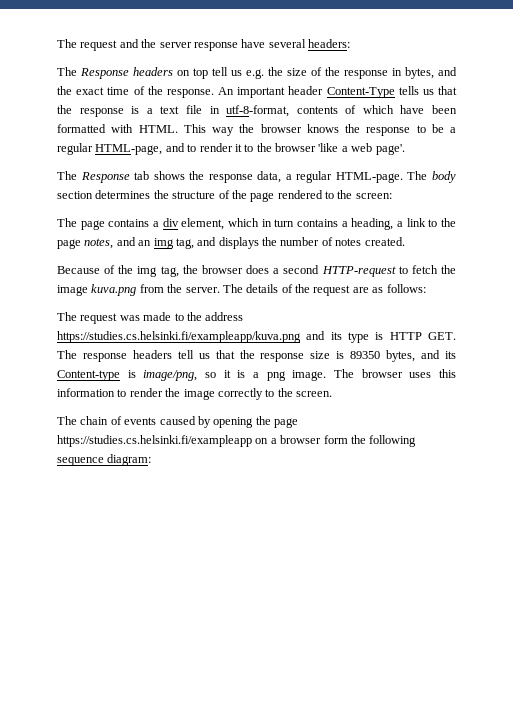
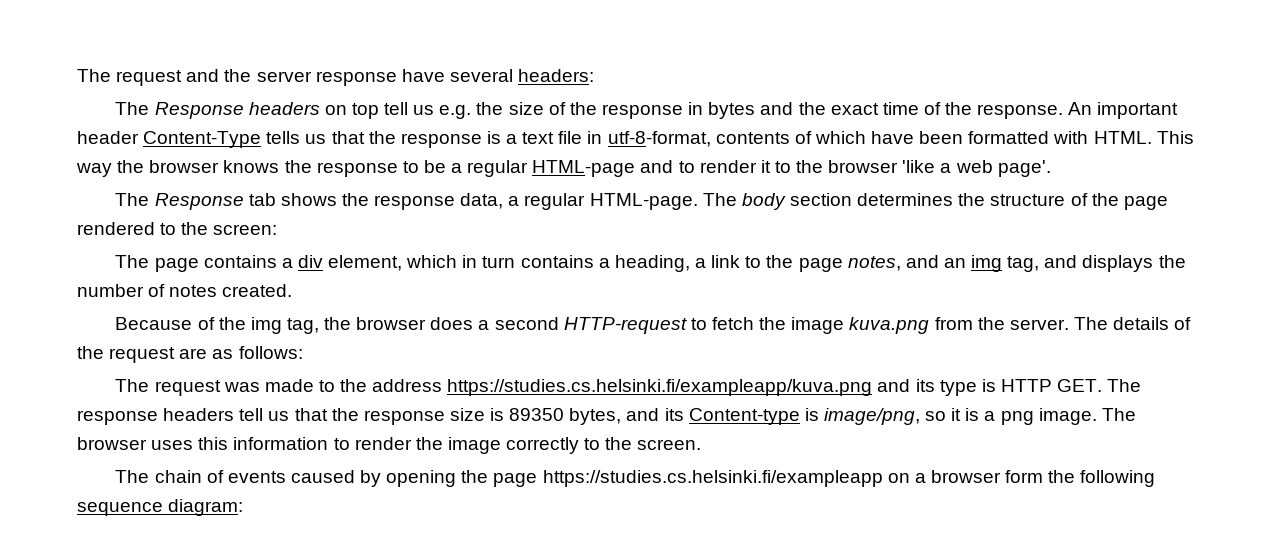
- The Response headers on top tell us e.g. the size of the response in bytes, and the exact time of the response.
+ The Response headers on top tell us e.g. the size of the response in bytes and the exact time of the response.
- This way the browser knows the response to be a regular HTML-page, and to render it to the browser 'like a web page'.
+ This way the browser knows the response to be a regular HTML-page and to render it to the browser 'like a web page'.

